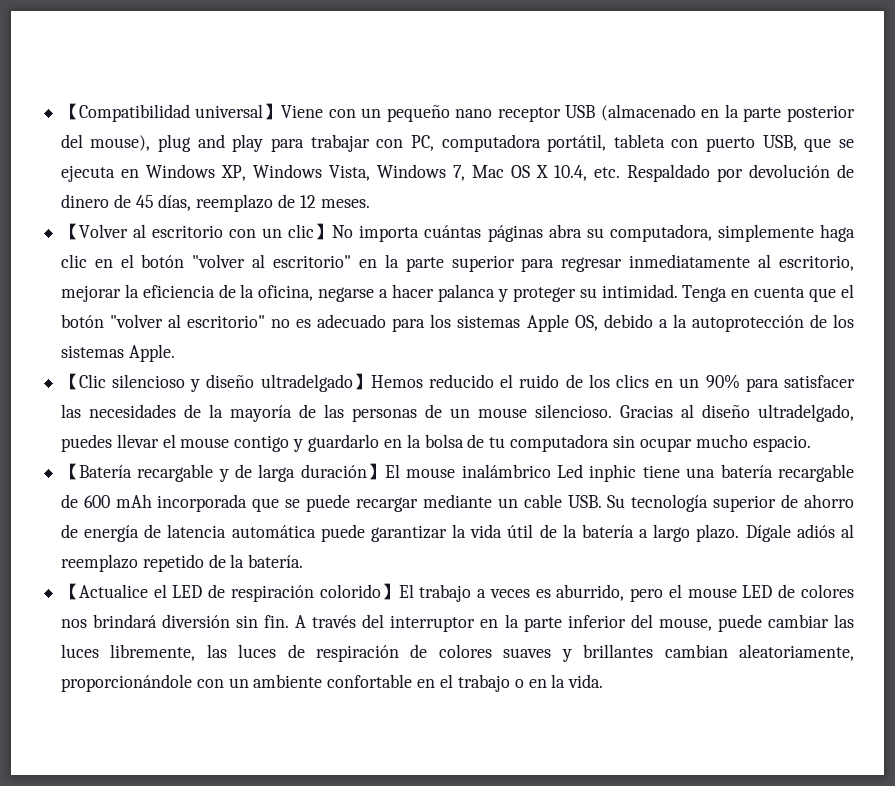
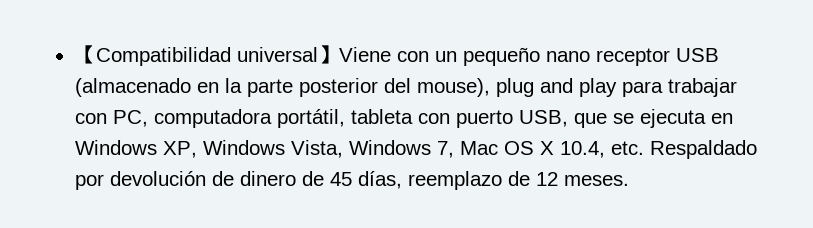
- 【Volver al escritorio con un clic】No importa cuántas páginas abra su computadora, simplemente haga clic en el botón "volver al escritorio" en la parte superior para regresar inmediatamente al escritorio, mejorar la eficiencia de la oficina, negarse a hacer palanca y proteger su intimidad. Tenga en cuenta que el botón "volver al escritorio" no es adecuado para los sistemas Apple OS, debido a la autoprotección de los sistemas Apple.
- 【Clic silencioso y diseño ultradelgado】Hemos reducido el ruido de los clics en un 90% para satisfacer las necesidades de la mayoría de las personas de un mouse silencioso. Gracias al diseño ultradelgado, puedes llevar el mouse contigo y guardarlo en la bolsa de tu computadora sin ocupar mucho espacio.
- 【Batería recargable y de larga duración】El mouse inalámbrico Led inphic tiene una batería recargable de 600 mAh incorporada que se puede recargar mediante un cable USB. Su tecnología superior de ahorro de energía de latencia automática puede garantizar la vida útil de la batería a largo plazo. Dígale adiós al reemplazo repetido de la batería.
- 【Actualice el LED de respiración colorido】El trabajo a veces es aburrido, pero el mouse LED de colores nos brindará diversión sin fin. A través del interruptor en la parte inferior del mouse, puede cambiar las luces libremente, las luces de respiración de colores suaves y brillantes cambian aleatoriamente, proporcionándole con un ambiente confortable en el trabajo o en la vida.

